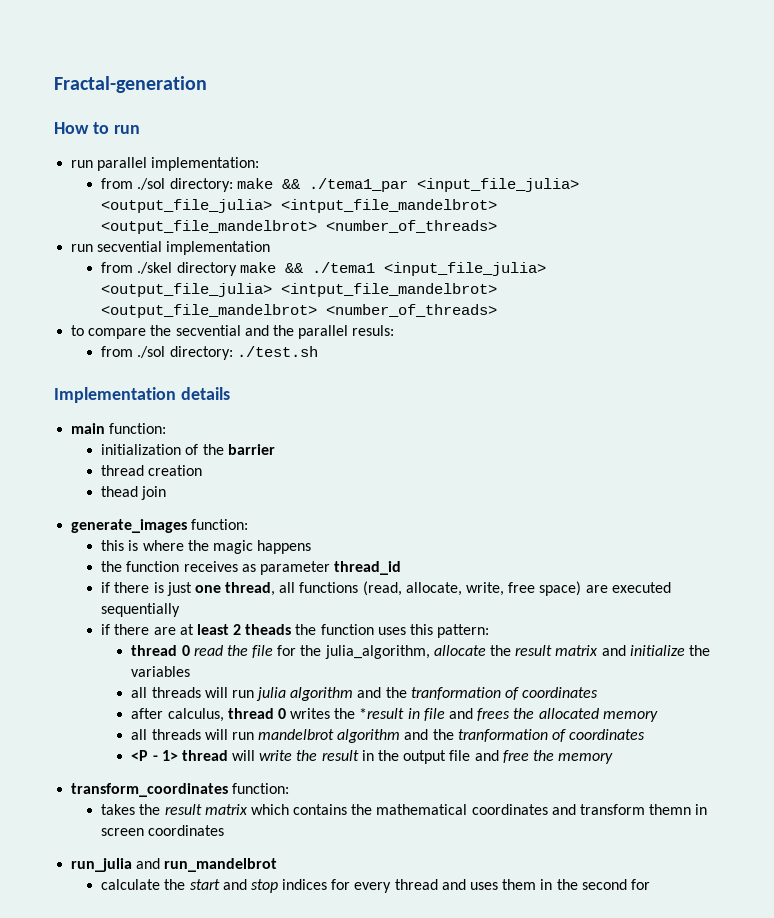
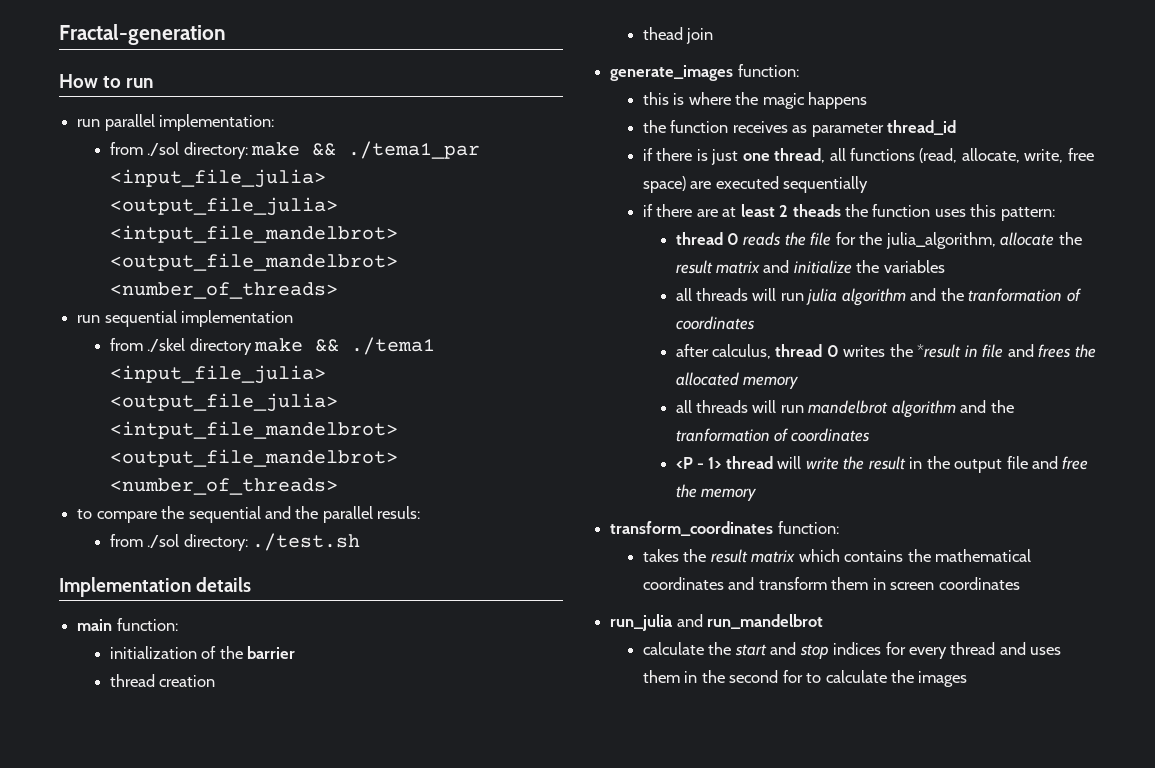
- run secvential implementation
+ run sequential implementation
- to compare the secvential and the parallel resuls:
+ to compare the sequential and the parallel resuls:
- thread 0 read the file for the julia_algorithm, allocate the result matrix and initialize the variables
+ thread 0 reads the file for the julia_algorithm, allocate the result matrix and initialize the variables
- takes the result matrix which contains the mathematical coordinates and transform themn in screen coordinates
+ takes the result matrix which contains the mathematical coordinates and transform them in screen coordinates
- calculate the start and stop indices for every thread and uses them in the second for
+ calculate the start and stop indices for every thread and uses them in the second for to calculate the images

